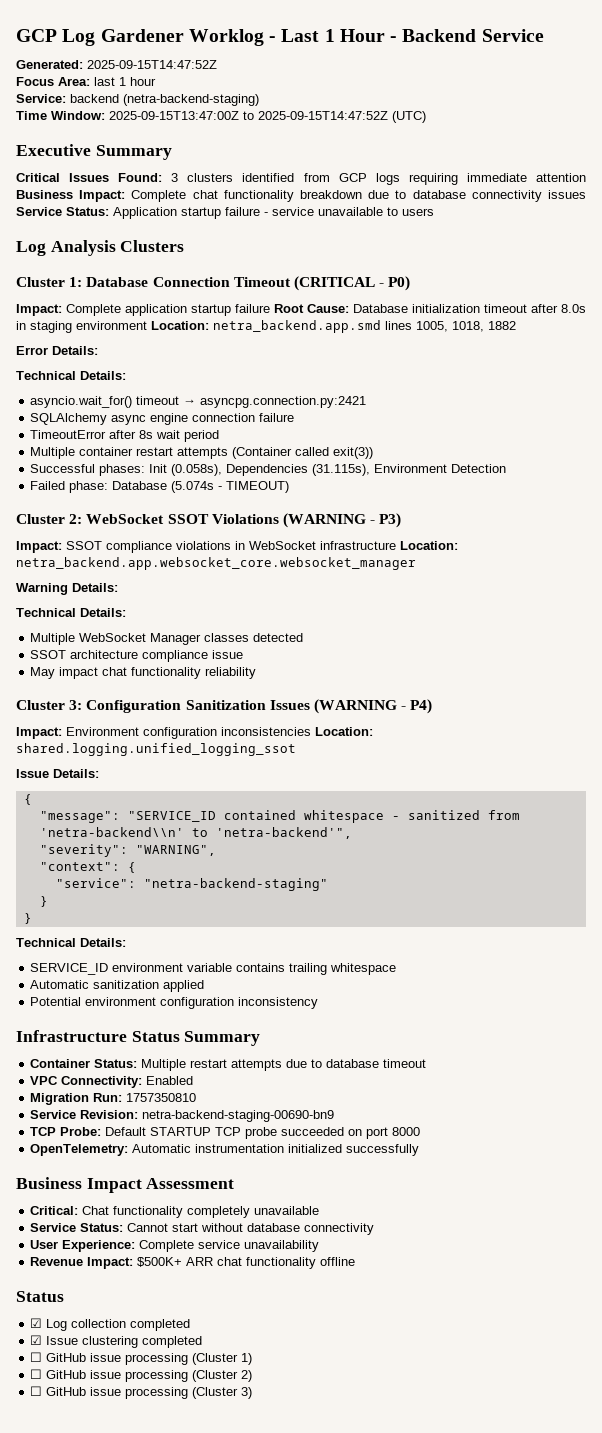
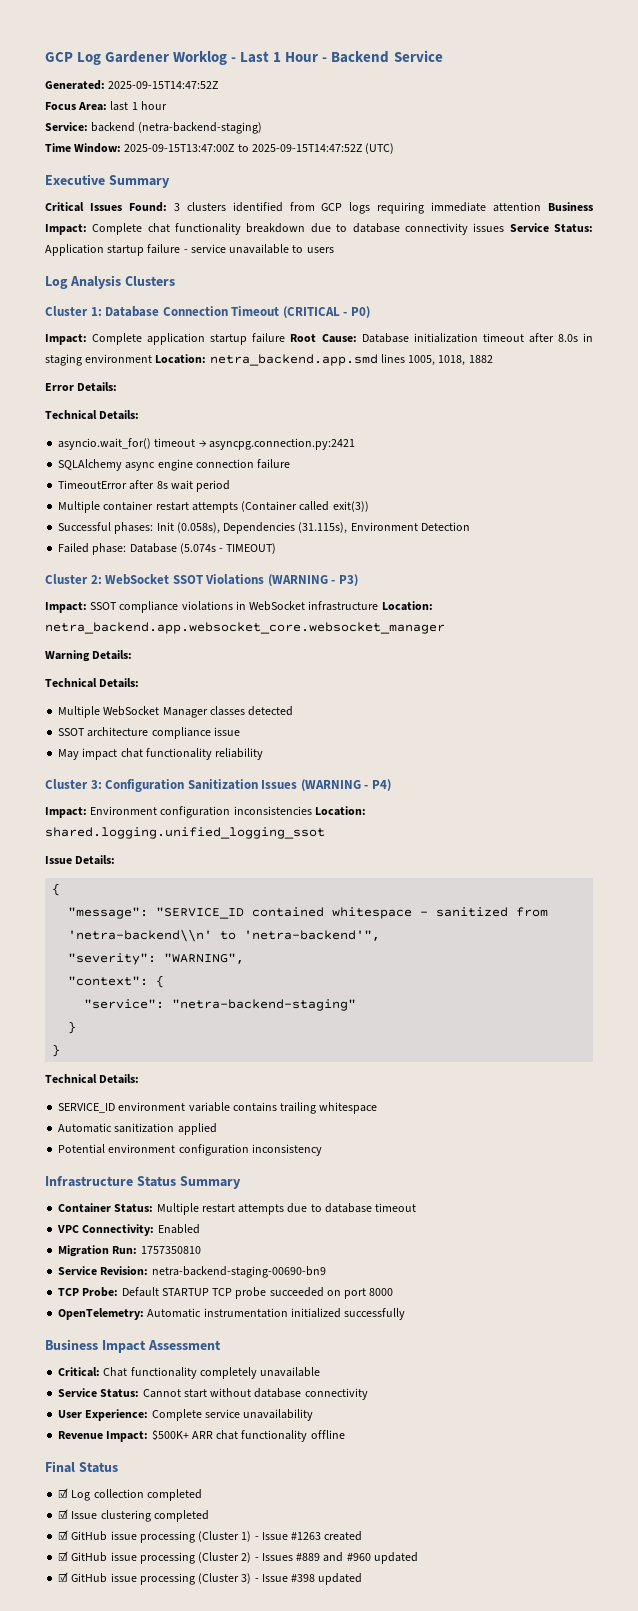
  Revenue Impact: $500K+ ARR chat functionality offline
- Status
+ Final Status
- ☐ GitHub issue processing (Cluster 1)
- ☐ GitHub issue processing (Cluster 2)
- ☐ GitHub issue processing (Cluster 3)
+ ☑ GitHub issue processing (Cluster 1) - Issue #1263 created
+ ☑ GitHub issue processing (Cluster 2) - Issues #889 and #960 updated
+ ☑ GitHub issue processing (Cluster 3) - Issue #398 updated

